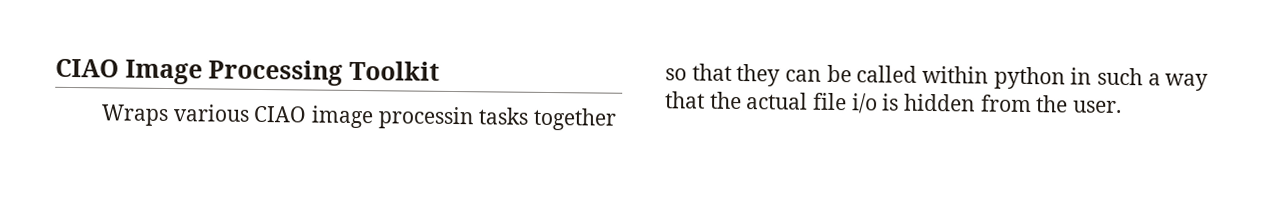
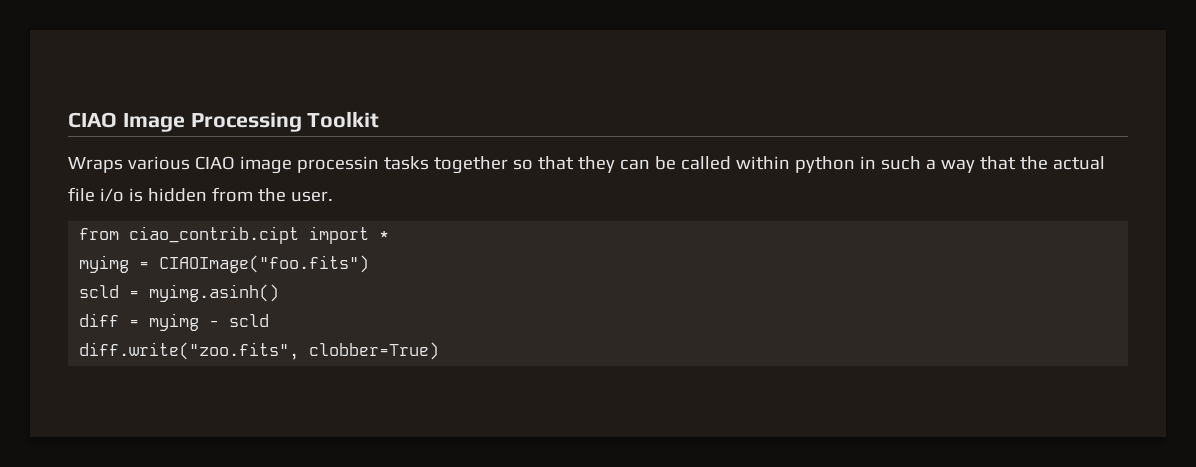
+ from ciao_contrib.cipt import *
+ myimg = CIAOImage("foo.fits")
+ scld = myimg.asinh()
+ diff = myimg - scld
+ diff.write("zoo.fits", clobber=True)

